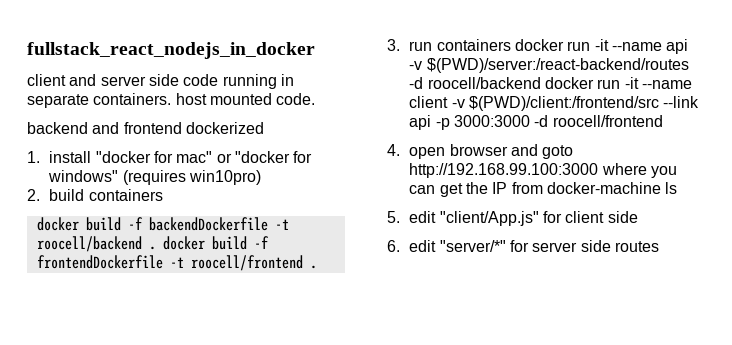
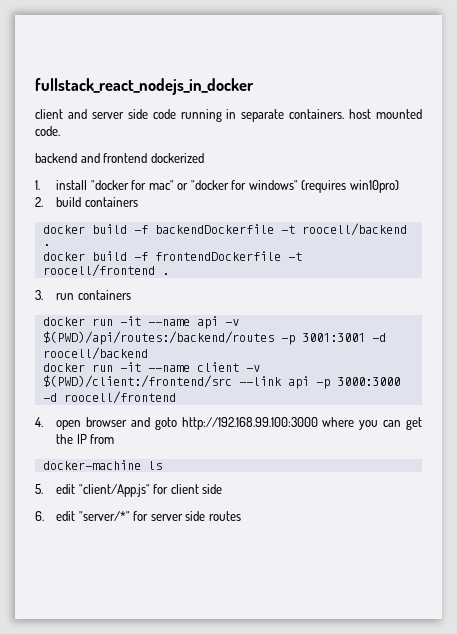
- docker build -f backendDockerfile -t roocell/backend . docker build -f frontendDockerfile -t roocell/frontend .
+ docker build -f backendDockerfile -t roocell/backend .
+ docker build -f frontendDockerfile -t roocell/frontend .
- 3. run containers docker run -it --name api -v $(PWD)/server:/react-backend/routes -d roocell/backend docker run -it --name client -v $(PWD)/client:/frontend/src --link api -p 3000:3000 -d roocell/frontend
+ 3. run containers
+ docker run -it --name api -v $(PWD)/api/routes:/backend/routes -p 3001:3001 -d roocell/backend
+ docker run -it --name client -v $(PWD)/client:/frontend/src --link api -p 3000:3000 -d roocell/frontend
- 4. open browser and goto http://192.168.99.100:3000 where you can get the IP from docker-machine ls
+ 4. open browser and goto http://192.168.99.100:3000 where you can get the IP from
+ docker-machine ls

